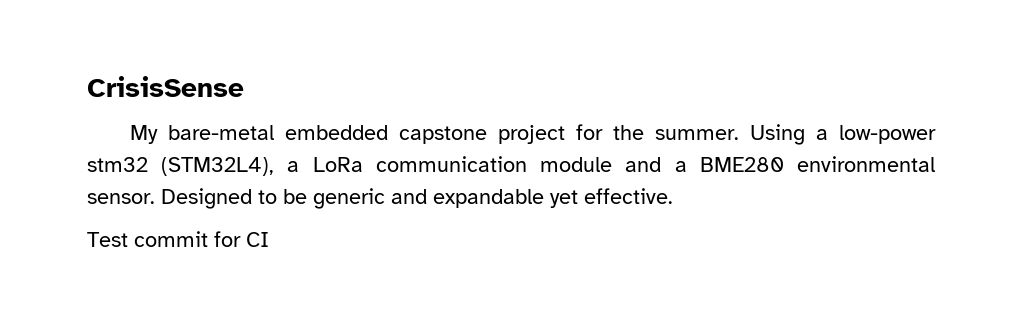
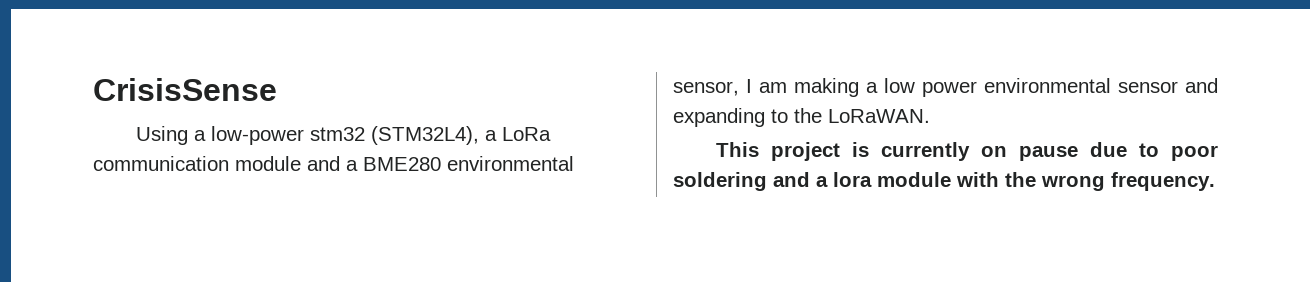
- My bare-metal embedded capstone project for the summer. Using a low-power stm32 (STM32L4), a LoRa communication module and a BME280 environmental sensor. Designed to be generic and expandable yet effective.
- Test commit for CI
+ Using a low-power stm32 (STM32L4), a LoRa communication module and a BME280 environmental sensor, I am making a low power environmental sensor and expanding to the LoRaWAN.
+ This project is currently on pause due to poor soldering and a lora module with the wrong frequency.

